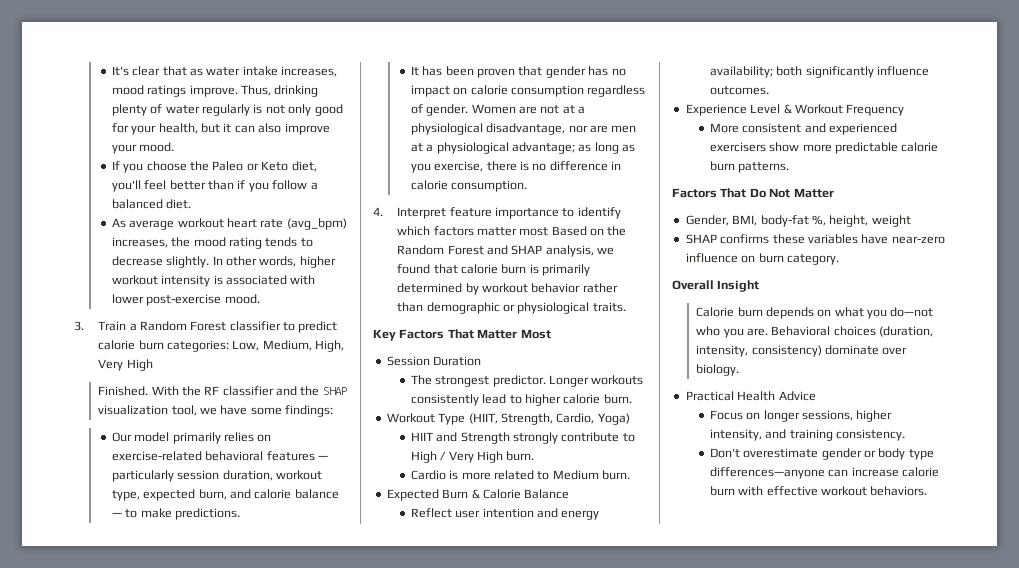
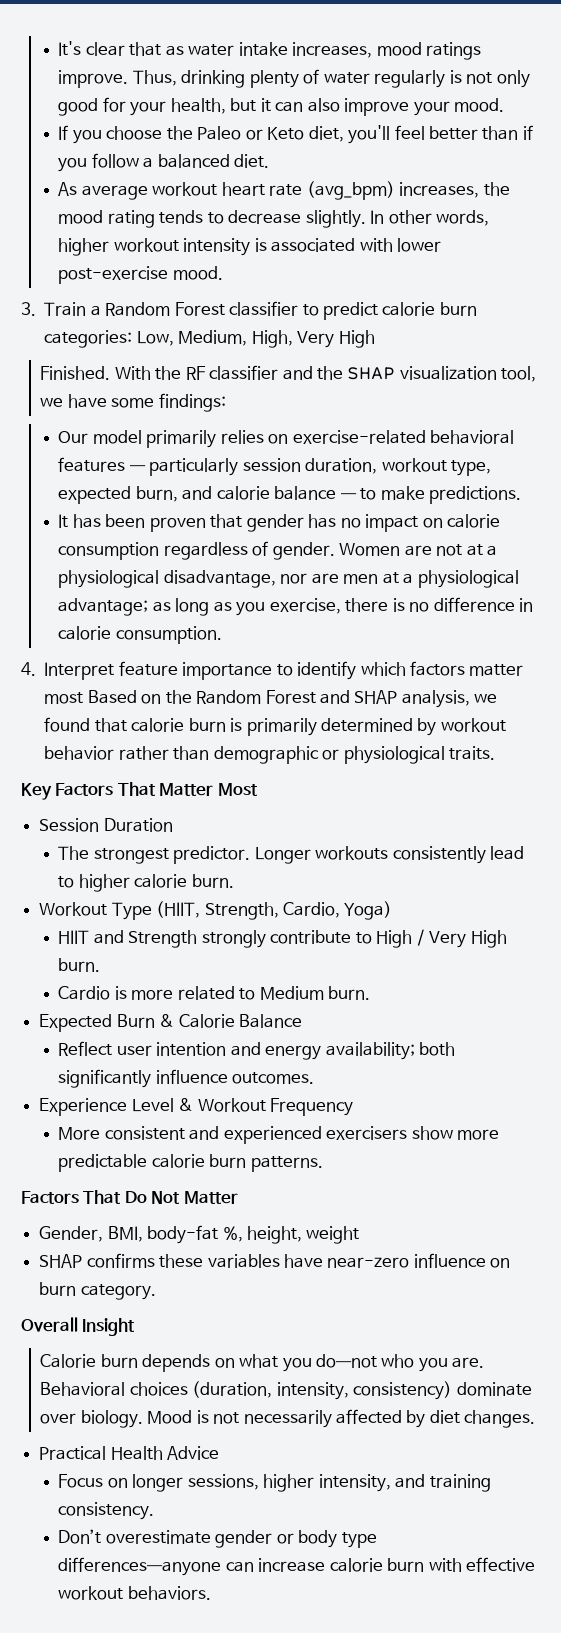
+ Mood is not necessarily affected by diet changes.

